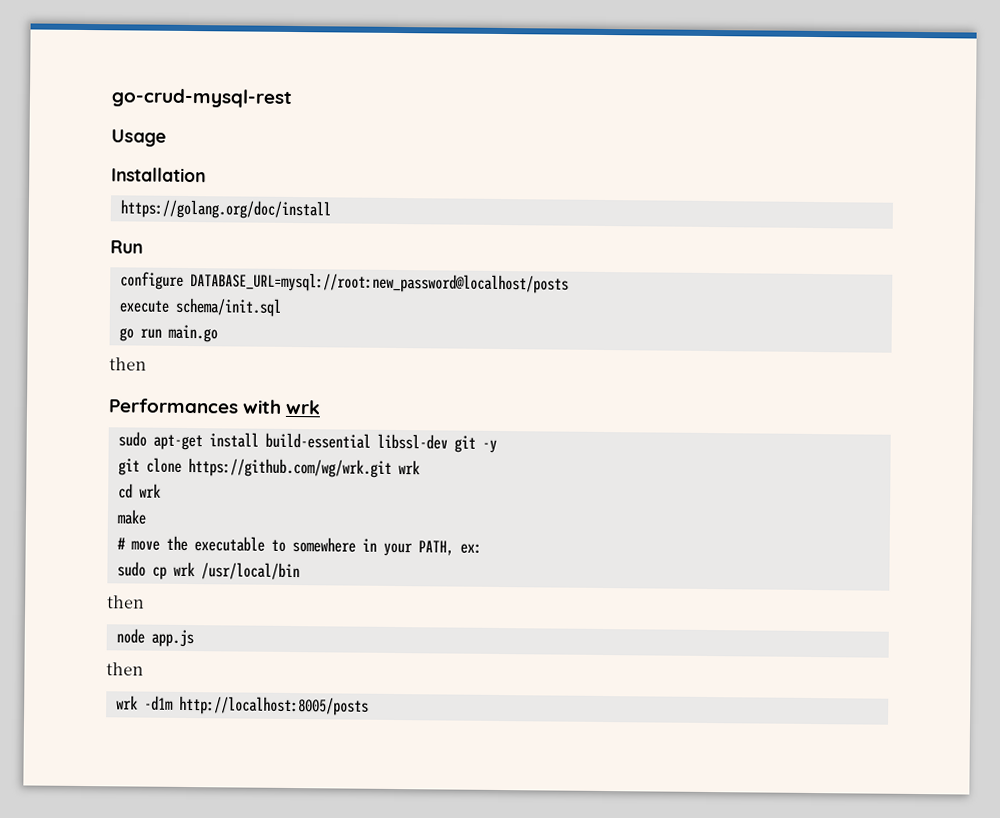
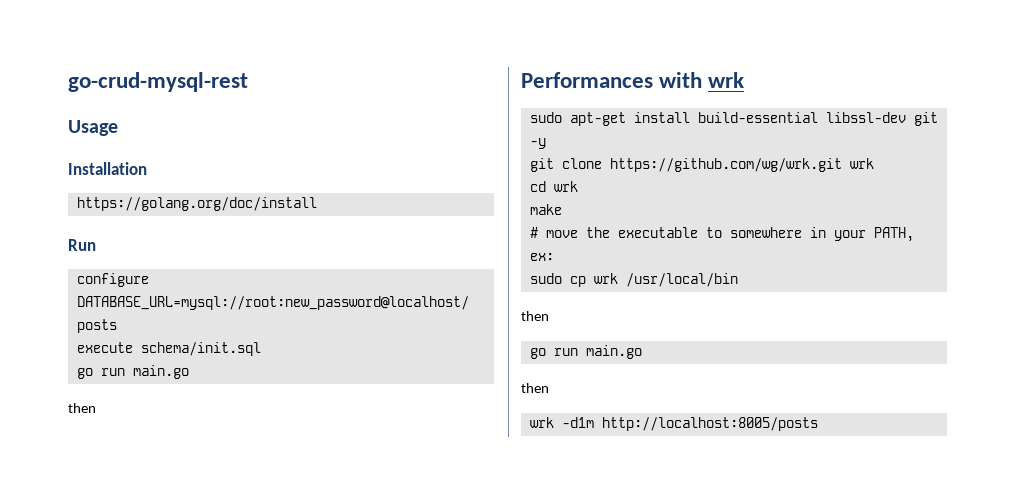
  sudo cp wrk /usr/local/bin
  then
- node app.js
+ go run main.go

